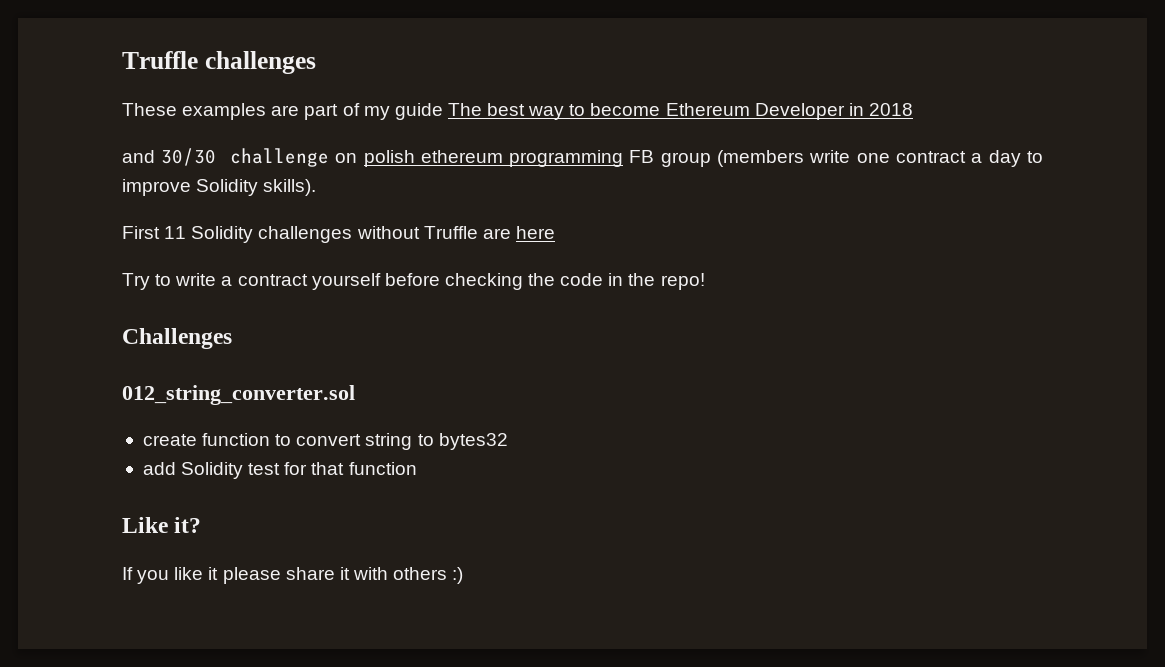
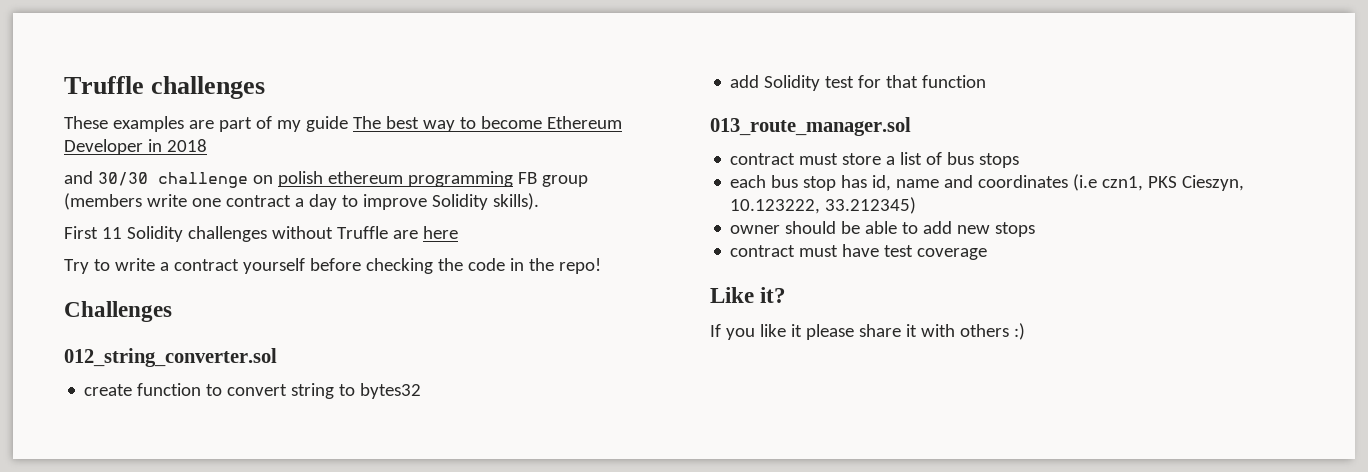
+ 013_route_manager.sol
+ contract must store a list of bus stops
+ each bus stop has id, name and coordinates (i.e czn1, PKS Cieszyn, 10.123222, 33.212345)
+ owner should be able to add new stops
+ contract must have test coverage

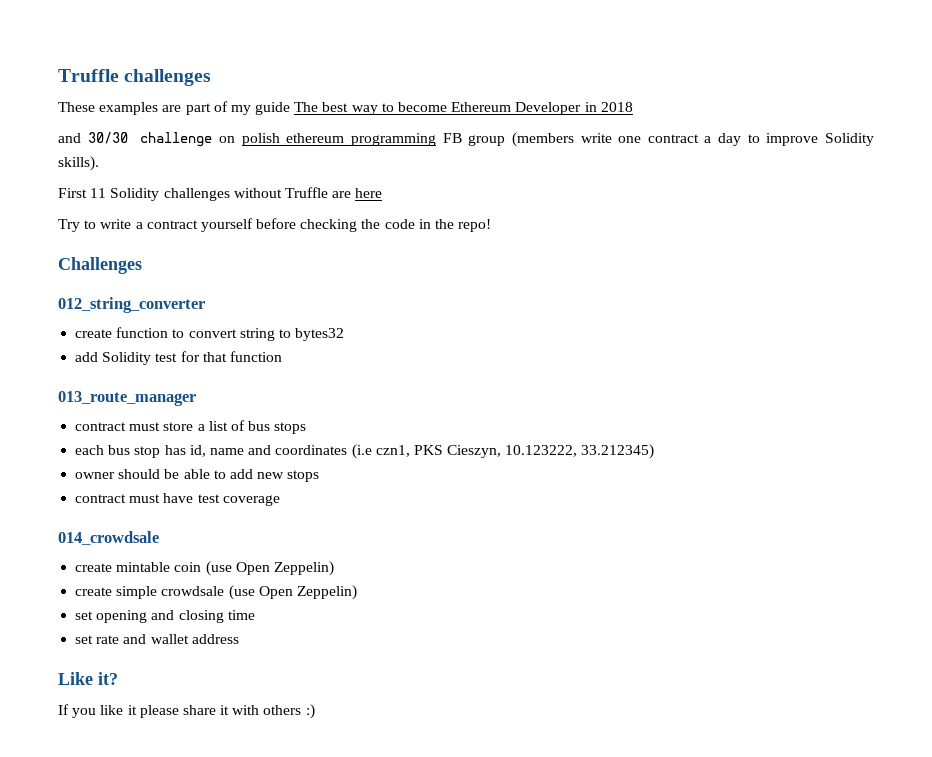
- 012_string_converter.sol
+ 012_string_converter
- 013_route_manager.sol
+ 013_route_manager
+ 014_crowdsale
+ create mintable coin (use Open Zeppelin)
+ create simple crowdsale (use Open Zeppelin)
+ set opening and closing time
+ set rate and wallet address

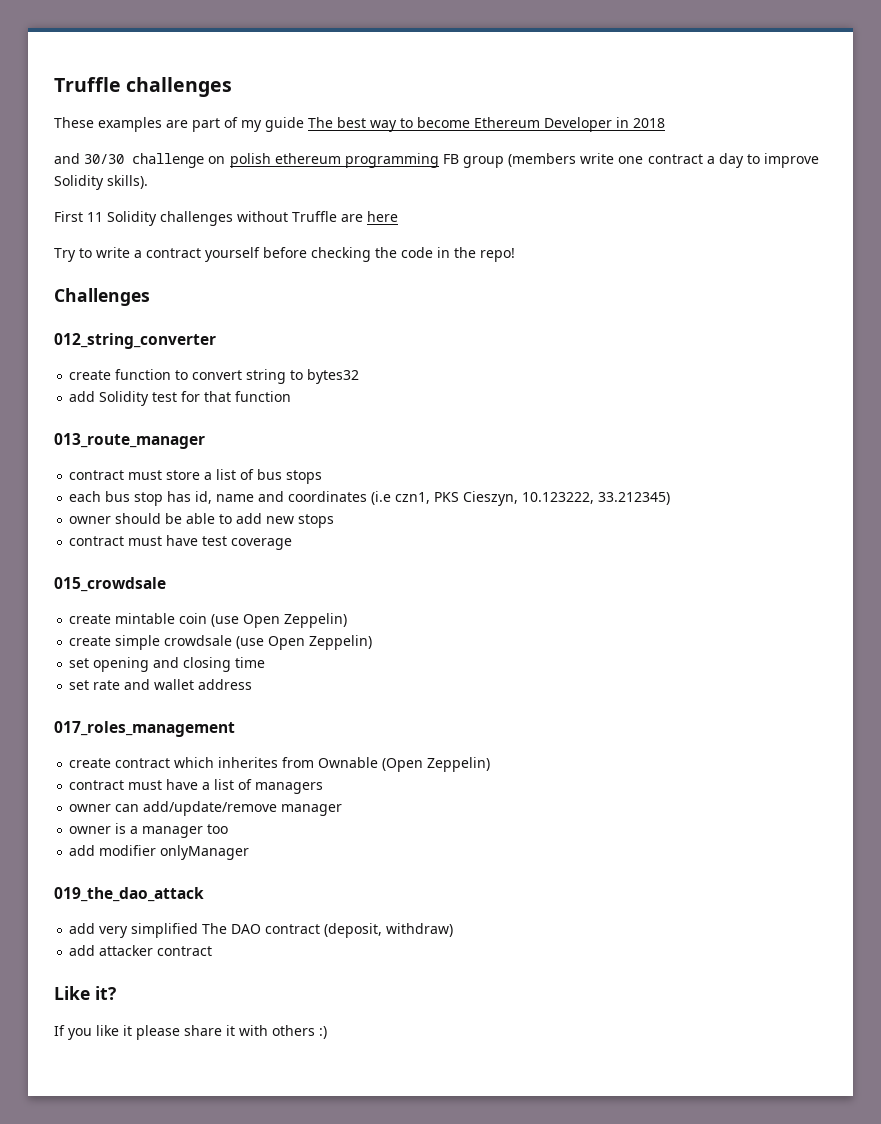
- 014_crowdsale
+ 015_crowdsale
+ 017_roles_management
+ create contract which inherites from Ownable (Open Zeppelin)
+ contract must have a list of managers
+ owner can add/update/remove manager
+ owner is a manager too
+ add modifier onlyManager
+ 019_the_dao_attack
+ add very simplified The DAO contract (deposit, withdraw)
+ add attacker contract

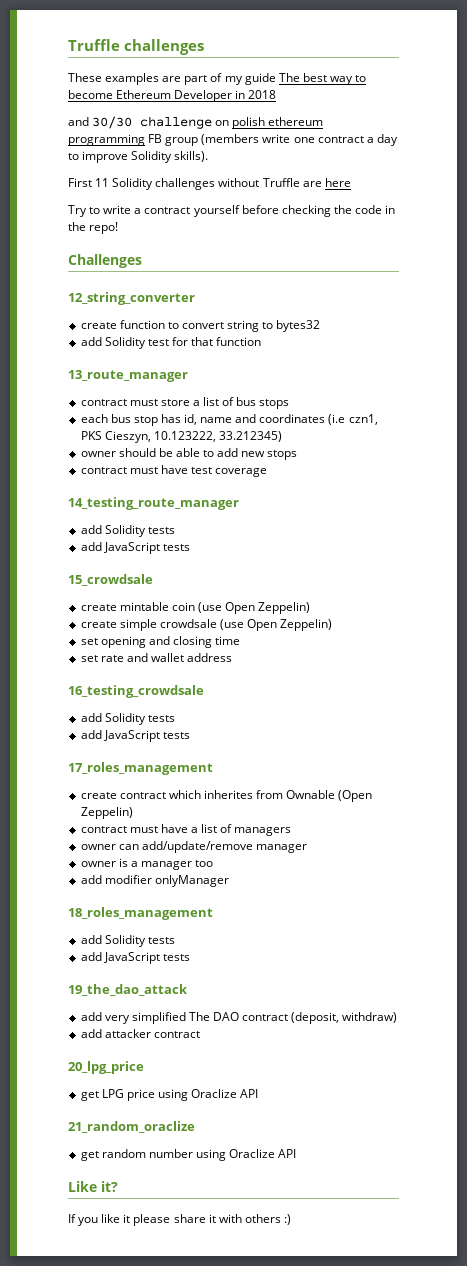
- 012_string_converter
+ 12_string_converter
- 013_route_manager
+ 13_route_manager
- 015_crowdsale
+ 14_testing_route_manager
+ add Solidity tests
+ add JavaScript tests
+ 15_crowdsale
- 017_roles_management
+ 16_testing_crowdsale
+ add Solidity tests
+ add JavaScript tests
+ 17_roles_management
- 019_the_dao_attack
+ 18_roles_management
+ add Solidity tests
+ add JavaScript tests
+ 19_the_dao_attack
+ 20_lpg_price
+ get LPG price using Oraclize API
+ 21_random_oraclize
+ get random number using Oraclize API

